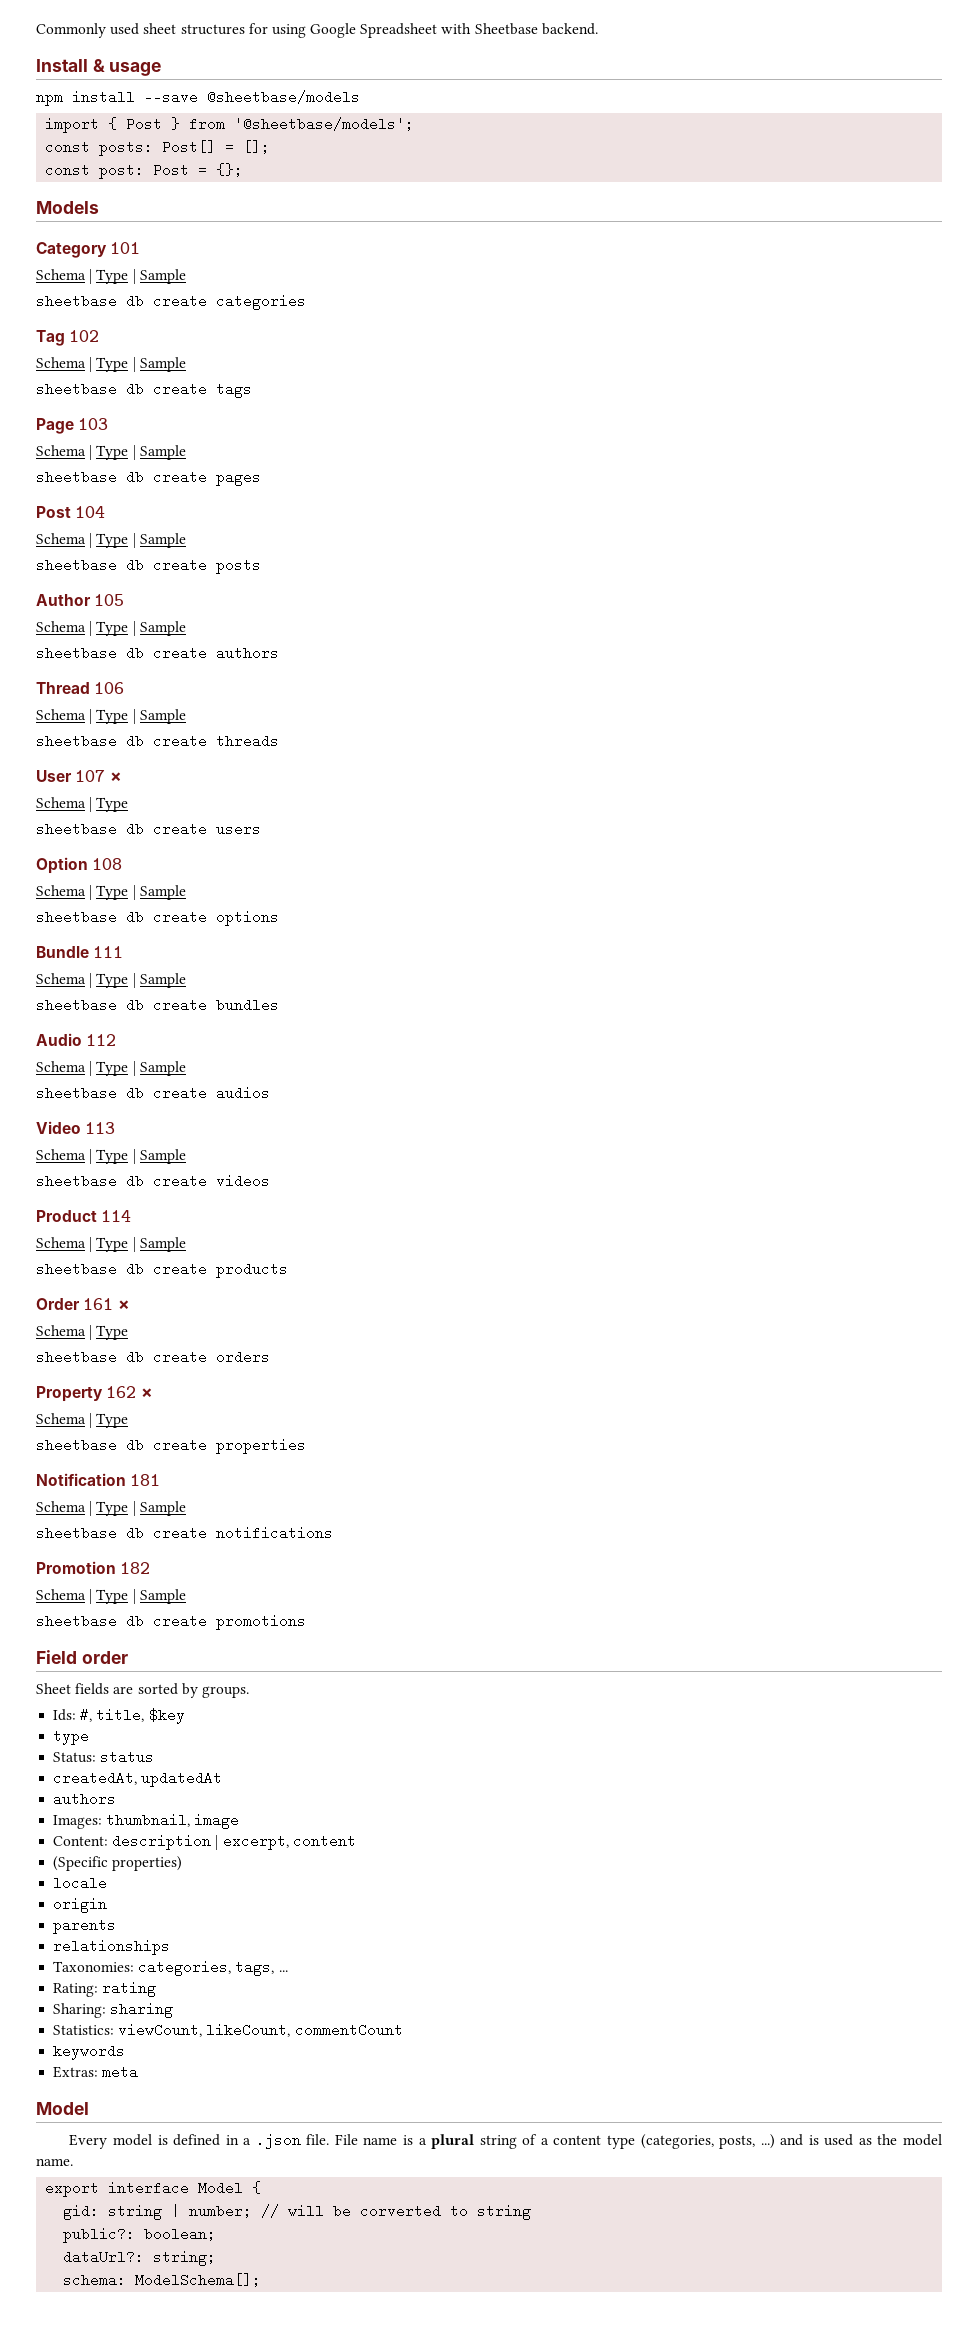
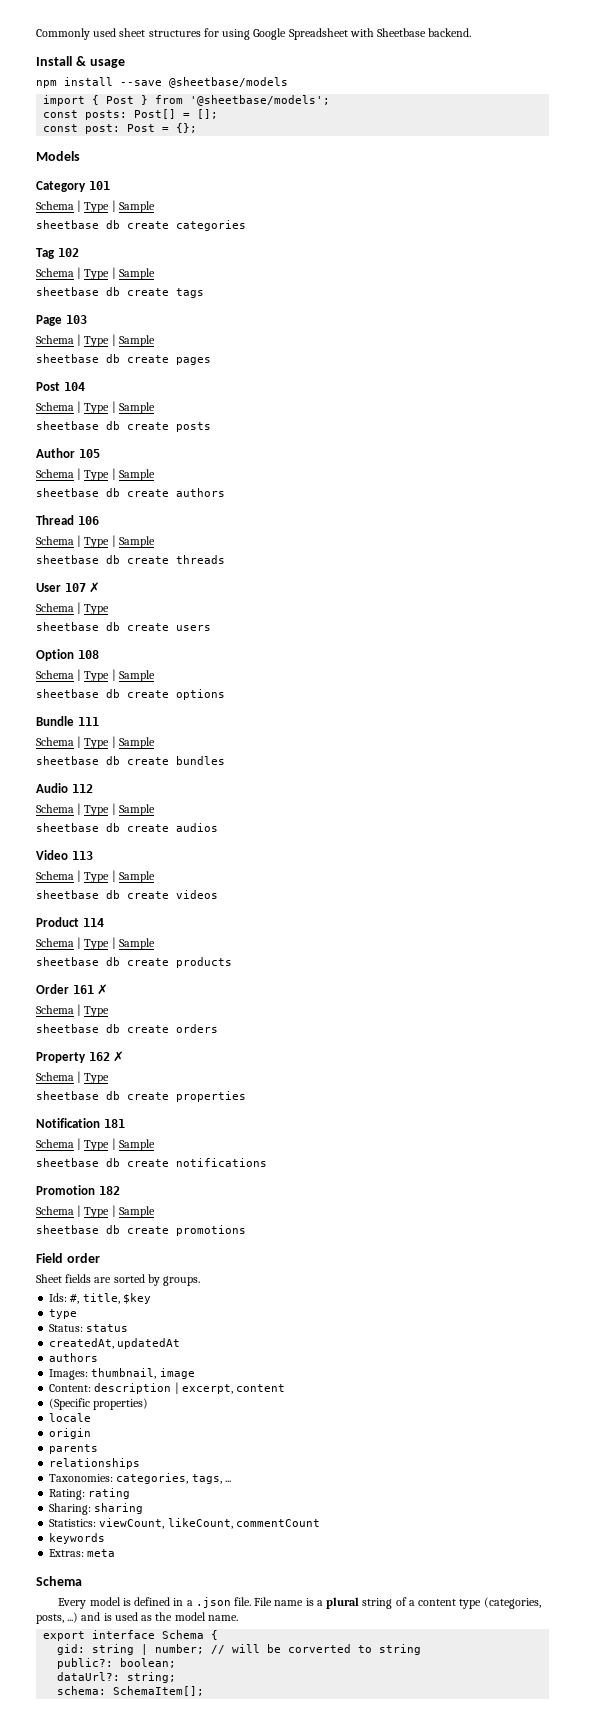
  Extras: meta
- Model
+ Schema
- export interface Model {
+ export interface Schema {
- schema: ModelSchema[];
+ schema: SchemaItem[];

